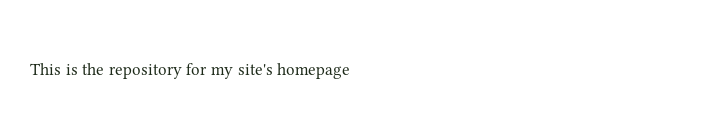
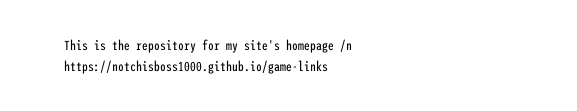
- This is the repository for my site's homepage
+ This is the repository for my site's homepage /n https://notchisboss1000.github.io/game-links

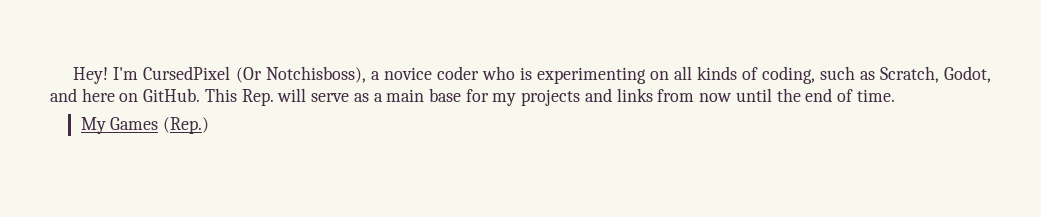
- This is the repository for my site's homepage /n https://notchisboss1000.github.io/game-links
+ Hey! I'm CursedPixel (Or Notchisboss), a novice coder who is experimenting on all kinds of coding, such as Scratch, Godot, and here on GitHub. This Rep. will serve as a main base for my projects and links from now until the end of time.
+ My Games (Rep.)

